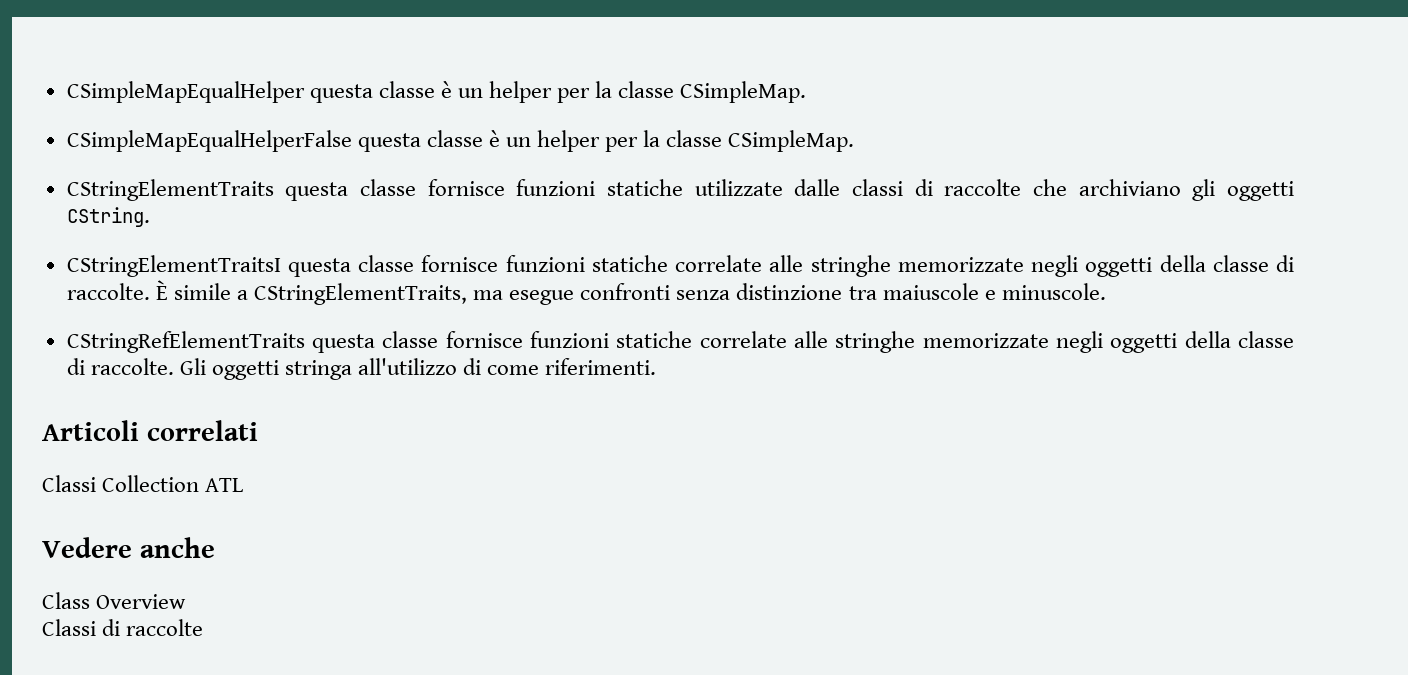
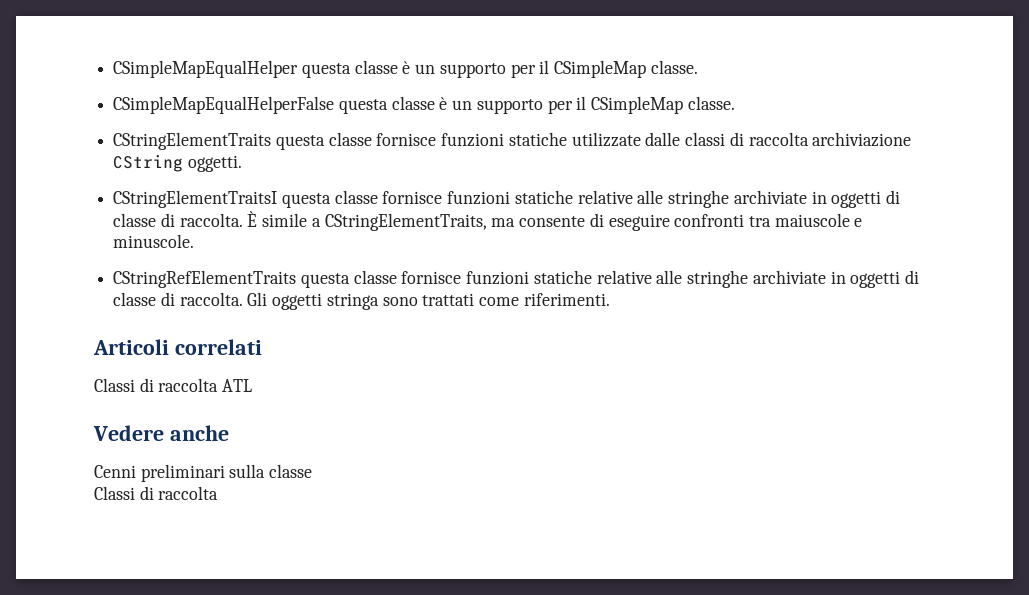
- CSimpleMapEqualHelper questa classe è un helper per la classe CSimpleMap.
+ CSimpleMapEqualHelper questa classe è un supporto per il CSimpleMap classe.
- CSimpleMapEqualHelperFalse questa classe è un helper per la classe CSimpleMap.
+ CSimpleMapEqualHelperFalse questa classe è un supporto per il CSimpleMap classe.
- CStringElementTraits questa classe fornisce funzioni statiche utilizzate dalle classi di raccolte che archiviano gli oggetti CString.
+ CStringElementTraits questa classe fornisce funzioni statiche utilizzate dalle classi di raccolta archiviazione CString oggetti.
- CStringElementTraitsI questa classe fornisce funzioni statiche correlate alle stringhe memorizzate negli oggetti della classe di raccolte.
+ CStringElementTraitsI questa classe fornisce funzioni statiche relative alle stringhe archiviate in oggetti di classe di raccolta.
- È simile a CStringElementTraits, ma esegue confronti senza distinzione tra maiuscole e minuscole.
+ È simile a CStringElementTraits, ma consente di eseguire confronti tra maiuscole e minuscole.
- CStringRefElementTraits questa classe fornisce funzioni statiche correlate alle stringhe memorizzate negli oggetti della classe di raccolte.
+ CStringRefElementTraits questa classe fornisce funzioni statiche relative alle stringhe archiviate in oggetti di classe di raccolta.
- Gli oggetti stringa all'utilizzo di come riferimenti.
+ Gli oggetti stringa sono trattati come riferimenti.
- Classi Collection ATL
+ Classi di raccolta ATL
- Class Overview
- Classi di raccolte
+ Cenni preliminari sulla classe
+ Classi di raccolta

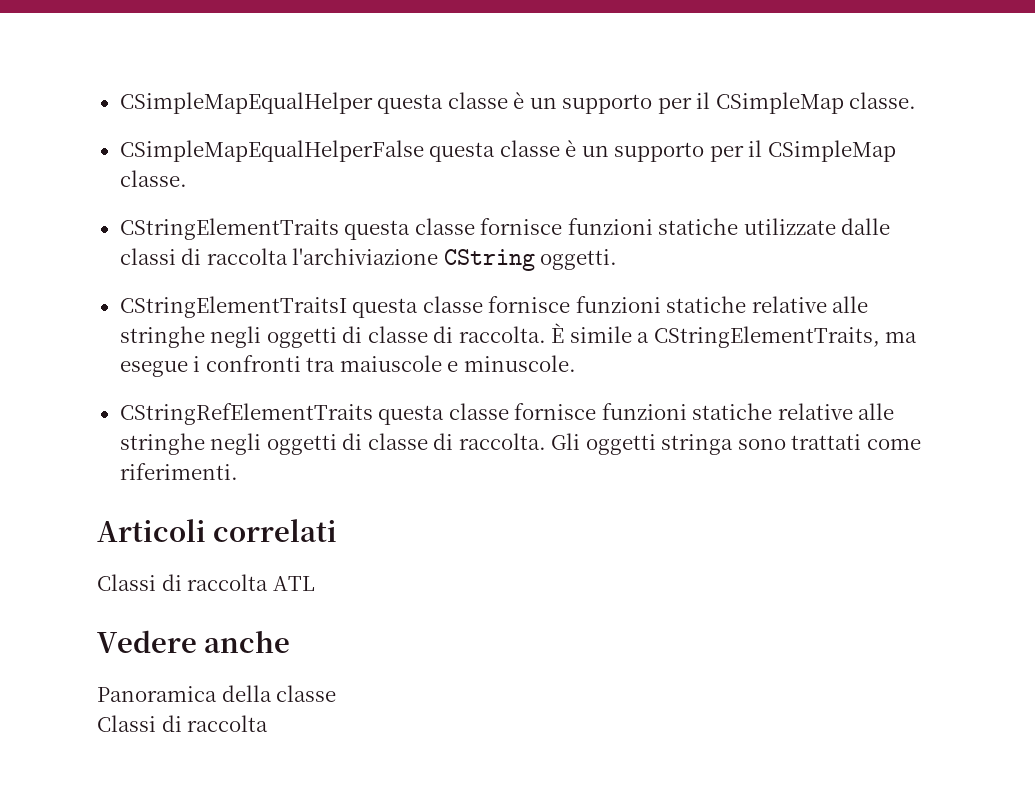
- CStringElementTraits questa classe fornisce funzioni statiche utilizzate dalle classi di raccolta archiviazione CString oggetti.
+ CStringElementTraits questa classe fornisce funzioni statiche utilizzate dalle classi di raccolta l'archiviazione CString oggetti.
- CStringElementTraitsI questa classe fornisce funzioni statiche relative alle stringhe archiviate in oggetti di classe di raccolta.
+ CStringElementTraitsI questa classe fornisce funzioni statiche relative alle stringhe negli oggetti di classe di raccolta.
- È simile a CStringElementTraits, ma consente di eseguire confronti tra maiuscole e minuscole.
+ È simile a CStringElementTraits, ma esegue i confronti tra maiuscole e minuscole.
- CStringRefElementTraits questa classe fornisce funzioni statiche relative alle stringhe archiviate in oggetti di classe di raccolta.
+ CStringRefElementTraits questa classe fornisce funzioni statiche relative alle stringhe negli oggetti di classe di raccolta.
- Cenni preliminari sulla classe
+ Panoramica della classe

